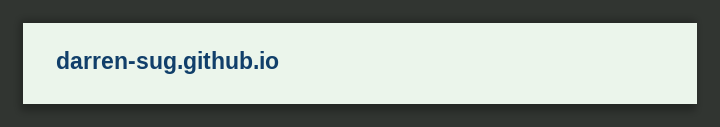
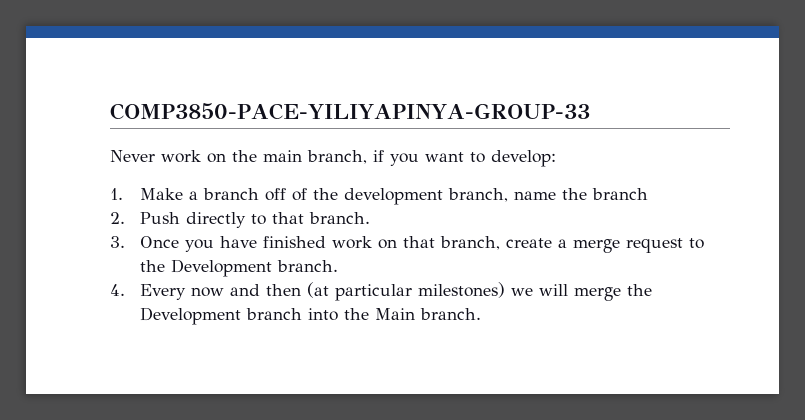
- darren-sug.github.io
+ COMP3850-PACE-YILIYAPINYA-GROUP-33
+ Never work on the main branch, if you want to develop:
+ 1. Make a branch off of the development branch, name the branch
+ 2. Push directly to that branch.
+ 3. Once you have finished work on that branch, create a merge request to the Development branch.
+ 4. Every now and then (at particular milestones) we will merge the Development branch into the Main branch.

